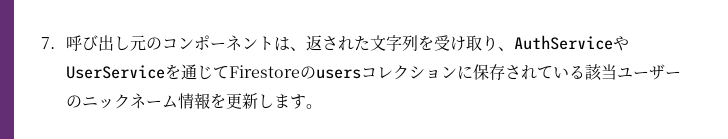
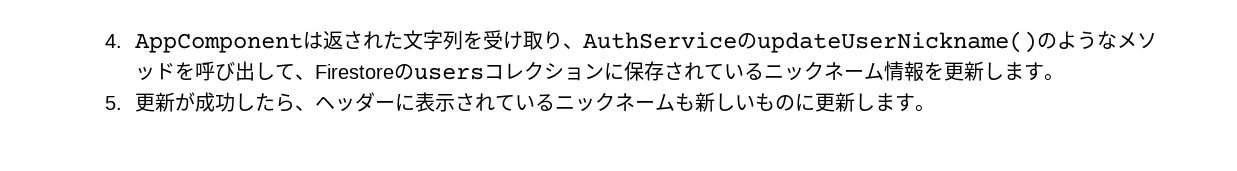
- 7.呼び出し元のコンポーネントは、返された文字列を受け取り、AuthServiceやUserServiceを通じてFirestoreのusersコレクションに保存されている該当ユーザーのニックネーム情報を更新します。
+ 4. AppComponentは返された文字列を受け取り、AuthServiceのupdateUserNickname()のようなメソッドを呼び出して、Firestoreのusersコレクションに保存されているニックネーム情報を更新します。
+ 5.更新が成功したら、ヘッダーに表示されているニックネームも新しいものに更新します。

